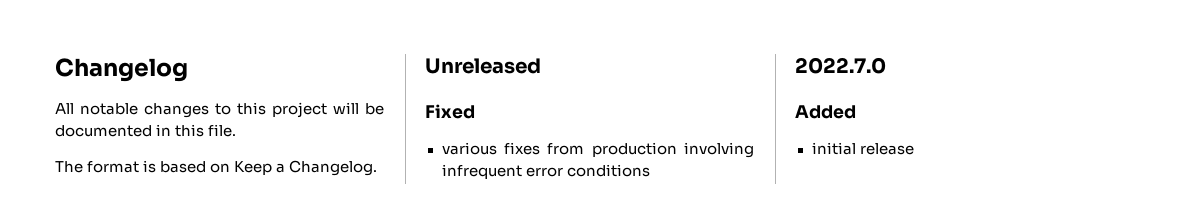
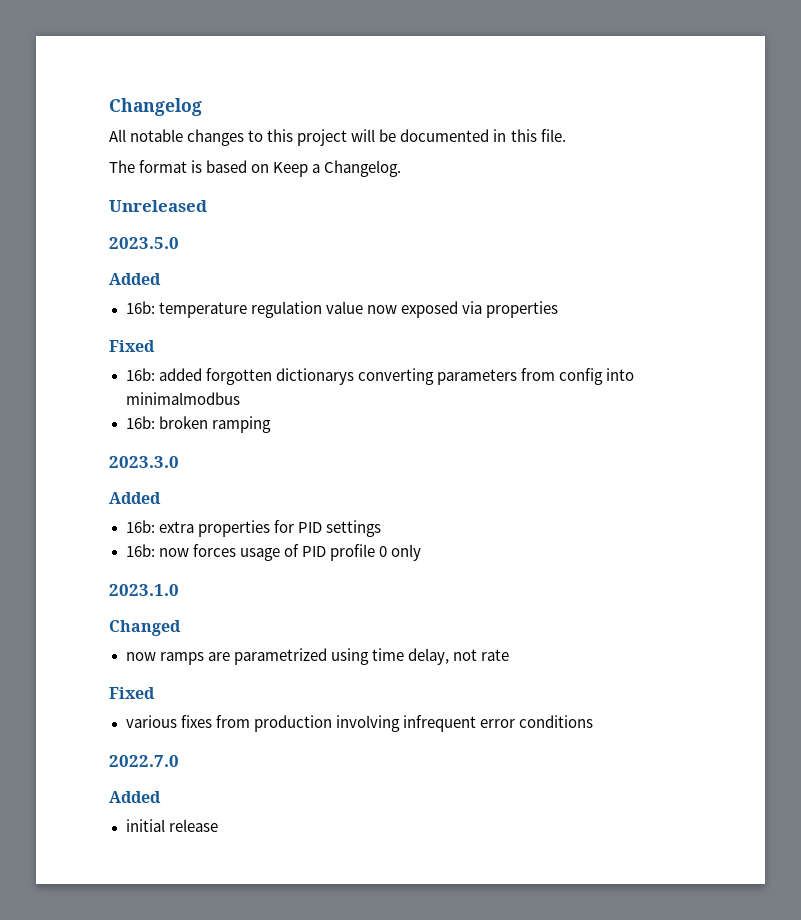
+ 2023.5.0
+ Added
+ 16b: temperature regulation value now exposed via properties
+ Fixed
+ 16b: added forgotten dictionarys converting parameters from config into minimalmodbus
+ 16b: broken ramping
+ 2023.3.0
+ Added
+ 16b: extra properties for PID settings
+ 16b: now forces usage of PID profile 0 only
+ 2023.1.0
+ Changed
+ now ramps are parametrized using time delay, not rate

